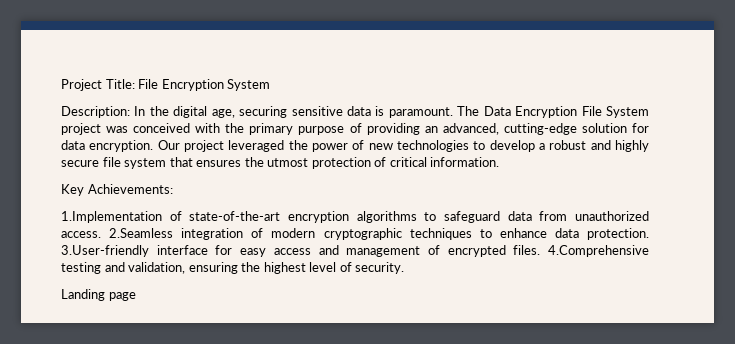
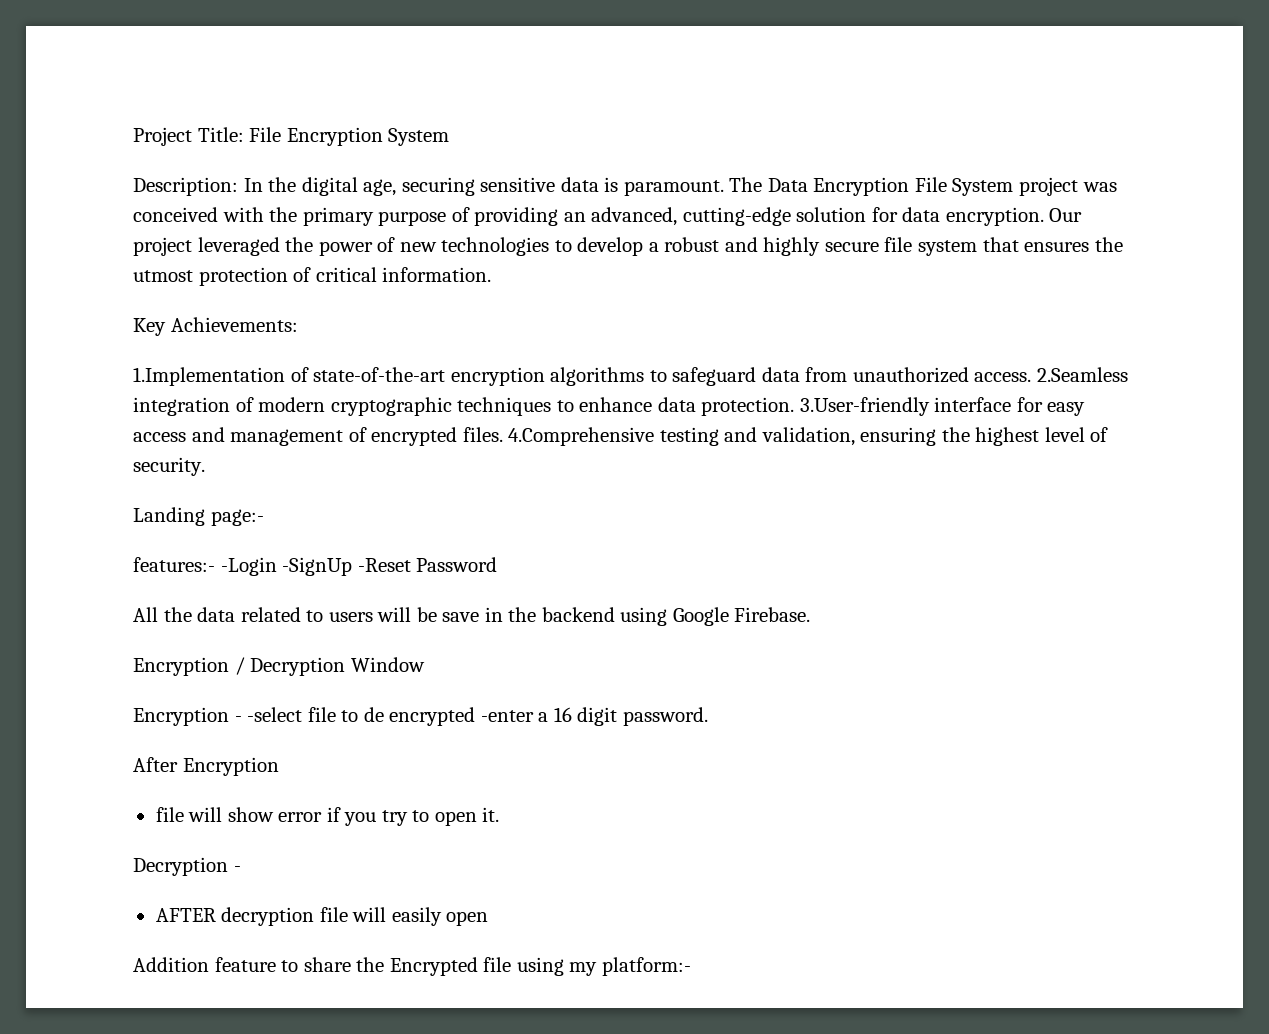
- Landing page
+ Landing page:-
+ features:- -Login -SignUp -Reset Password
+ All the data related to users will be save in the backend using Google Firebase.
+ Encryption / Decryption Window
+ Encryption - -select file to de encrypted -enter a 16 digit password.
+ After Encryption
+ file will show error if you try to open it.
+ Decryption -
+ AFTER decryption file will easily open
+ Addition feature to share the Encrypted file using my platform:-

